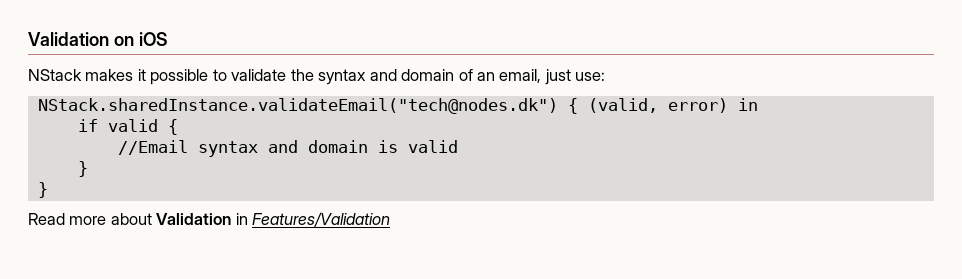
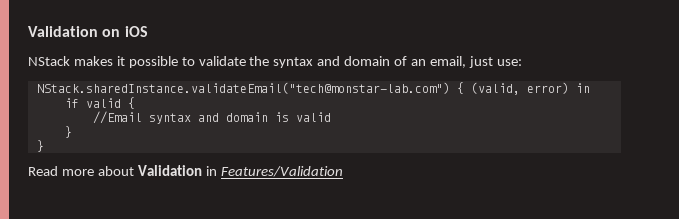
- NStack.sharedInstance.validateEmail("tech@nodes.dk") { (valid, error) in
+ NStack.sharedInstance.validateEmail("tech@monstar-lab.com") { (valid, error) in

